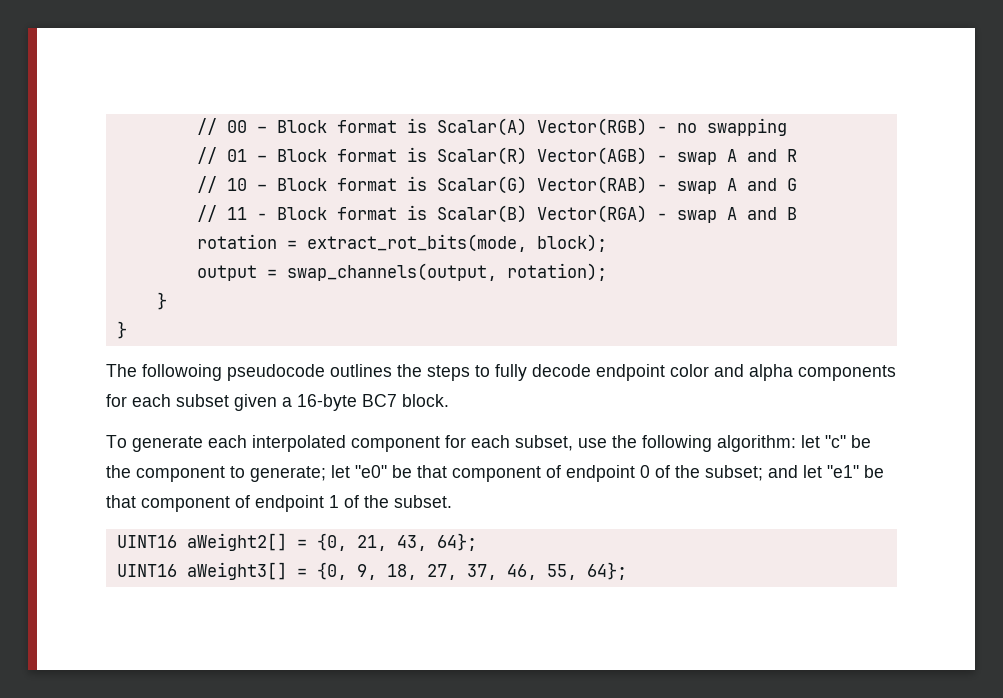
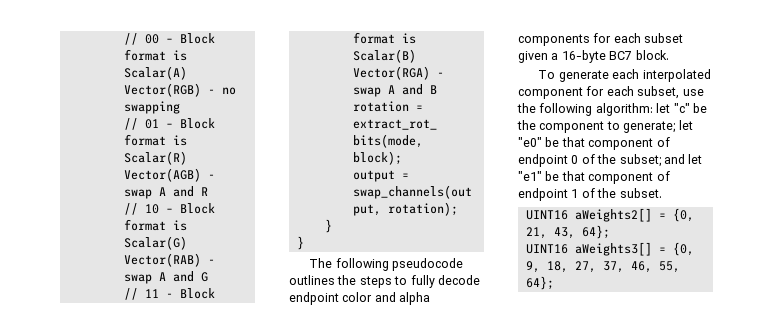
- The followoing pseudocode outlines the steps to fully decode endpoint color and alpha components for each subset given a 16-byte BC7 block.
+ The following pseudocode outlines the steps to fully decode endpoint color and alpha components for each subset given a 16-byte BC7 block.
- UINT16 aWeight2[] = {0, 21, 43, 64};
+ UINT16 aWeights2[] = {0, 21, 43, 64};
- UINT16 aWeight3[] = {0, 9, 18, 27, 37, 46, 55, 64};
+ UINT16 aWeights3[] = {0, 9, 18, 27, 37, 46, 55, 64};

